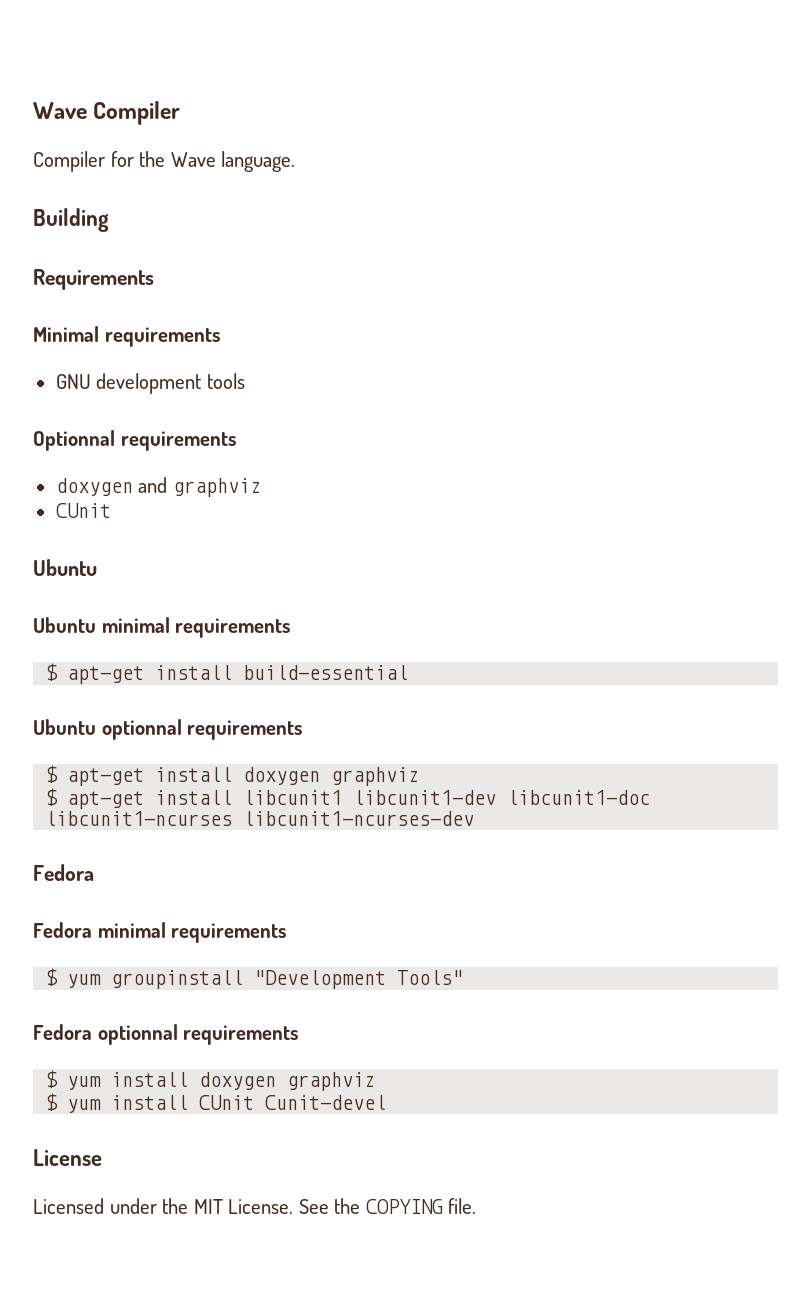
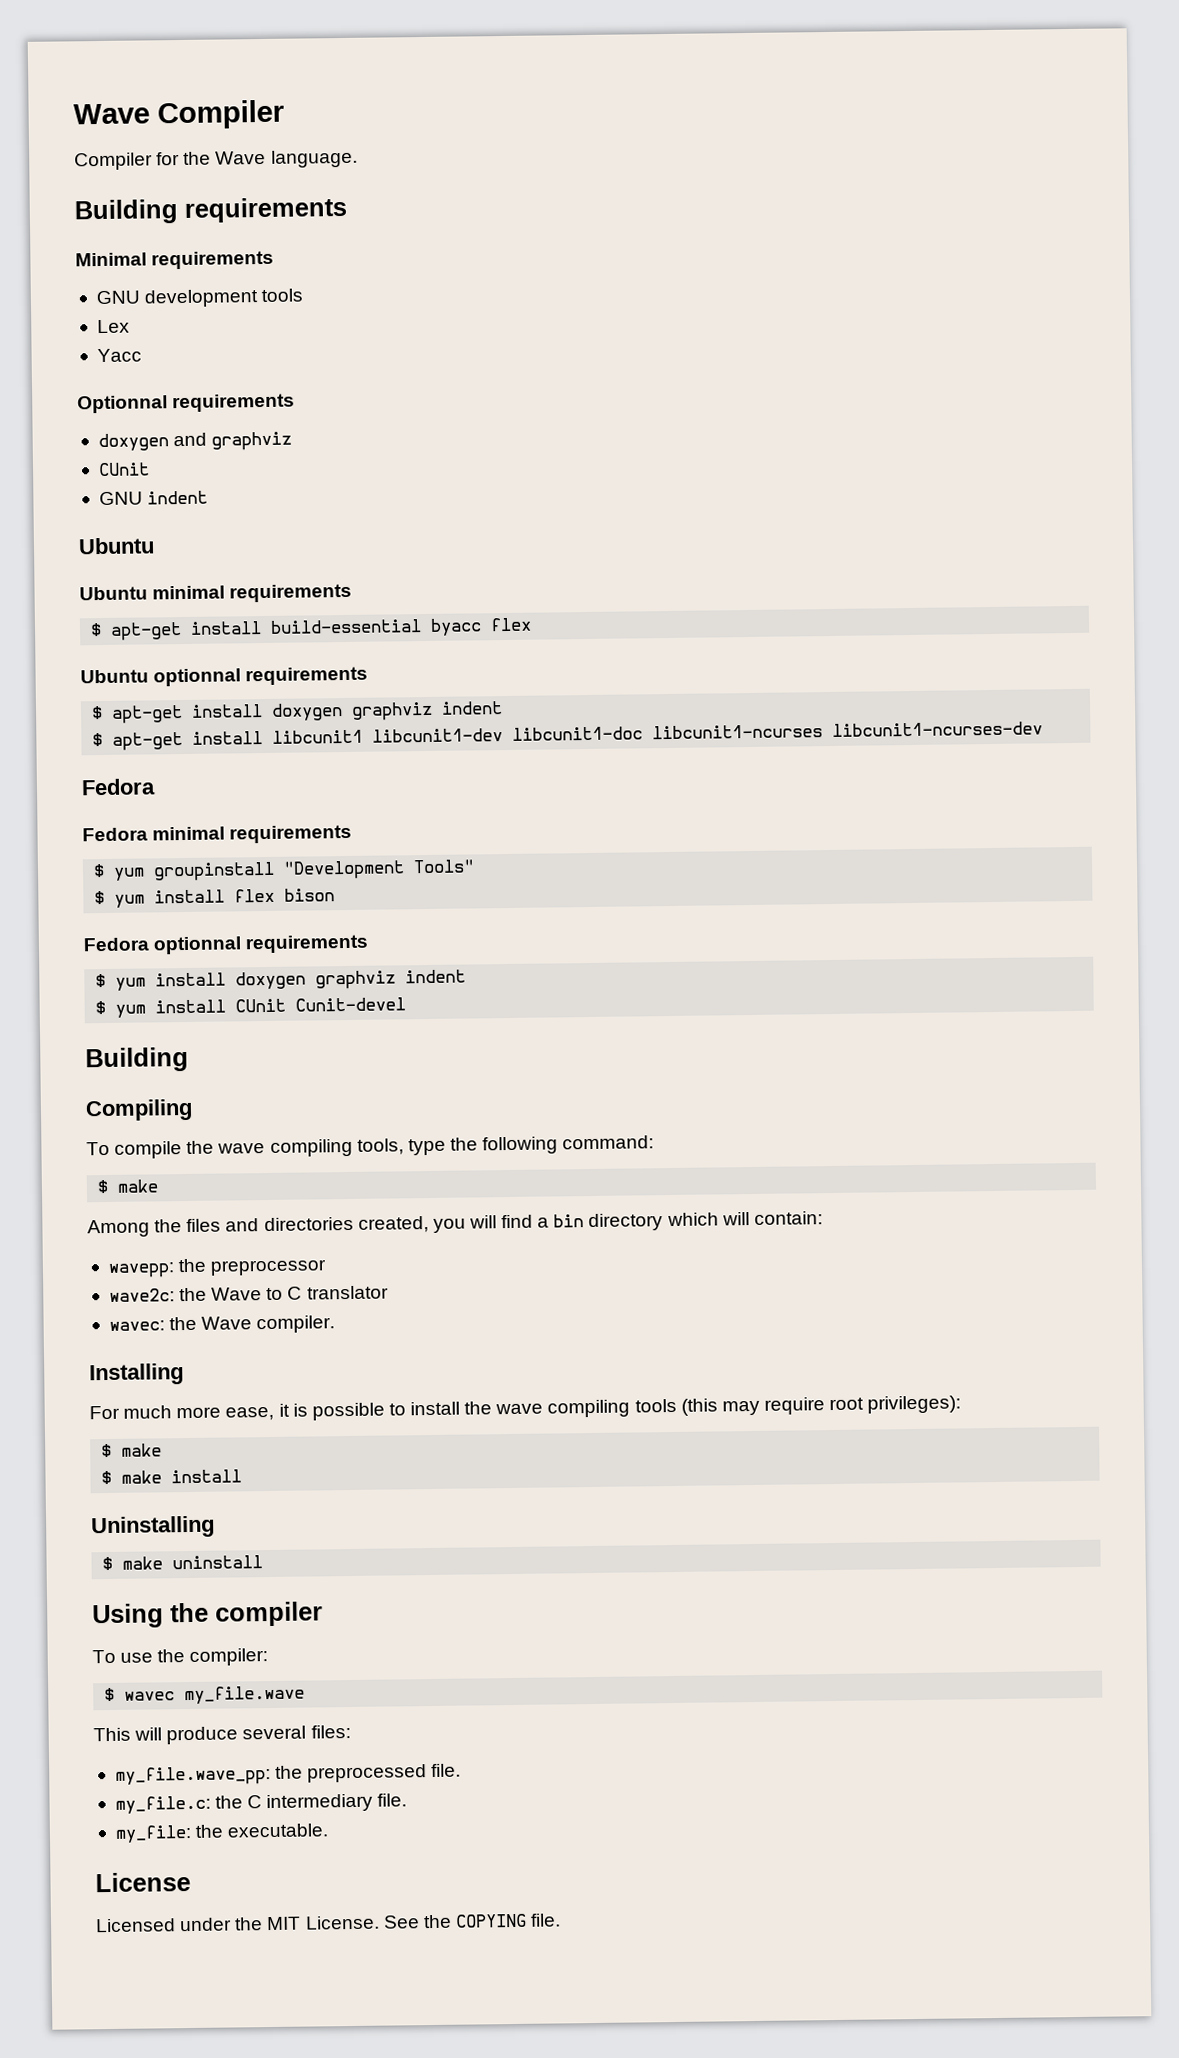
- Building
- Requirements
+ Building requirements
+ Lex
+ Yacc
+ GNU indent
- $ apt-get install build-essential
+ $ apt-get install build-essential byacc flex
- $ apt-get install doxygen graphviz
+ $ apt-get install doxygen graphviz indent
+ $ yum install flex bison
- $ yum install doxygen graphviz
+ $ yum install doxygen graphviz indent
  $ yum install CUnit Cunit-devel
+ Building
+ Compiling
+ To compile the wave compiling tools, type the following command:
+ $ make
+ Among the files and directories created, you will find a bin directory which will contain:
+ wavepp: the preprocessor
+ wave2c: the Wave to C translator
+ wavec: the Wave compiler.
+ Installing
+ For much more ease, it is possible to install the wave compiling tools (this may require root privileges):
+ $ make
+ $ make install
+ Uninstalling
+ $ make uninstall
+ Using the compiler
+ To use the compiler:
+ $ wavec my_file.wave
+ This will produce several files:
+ my_file.wave_pp: the preprocessed file.
+ my_file.c: the C intermediary file.
+ my_file: the executable.

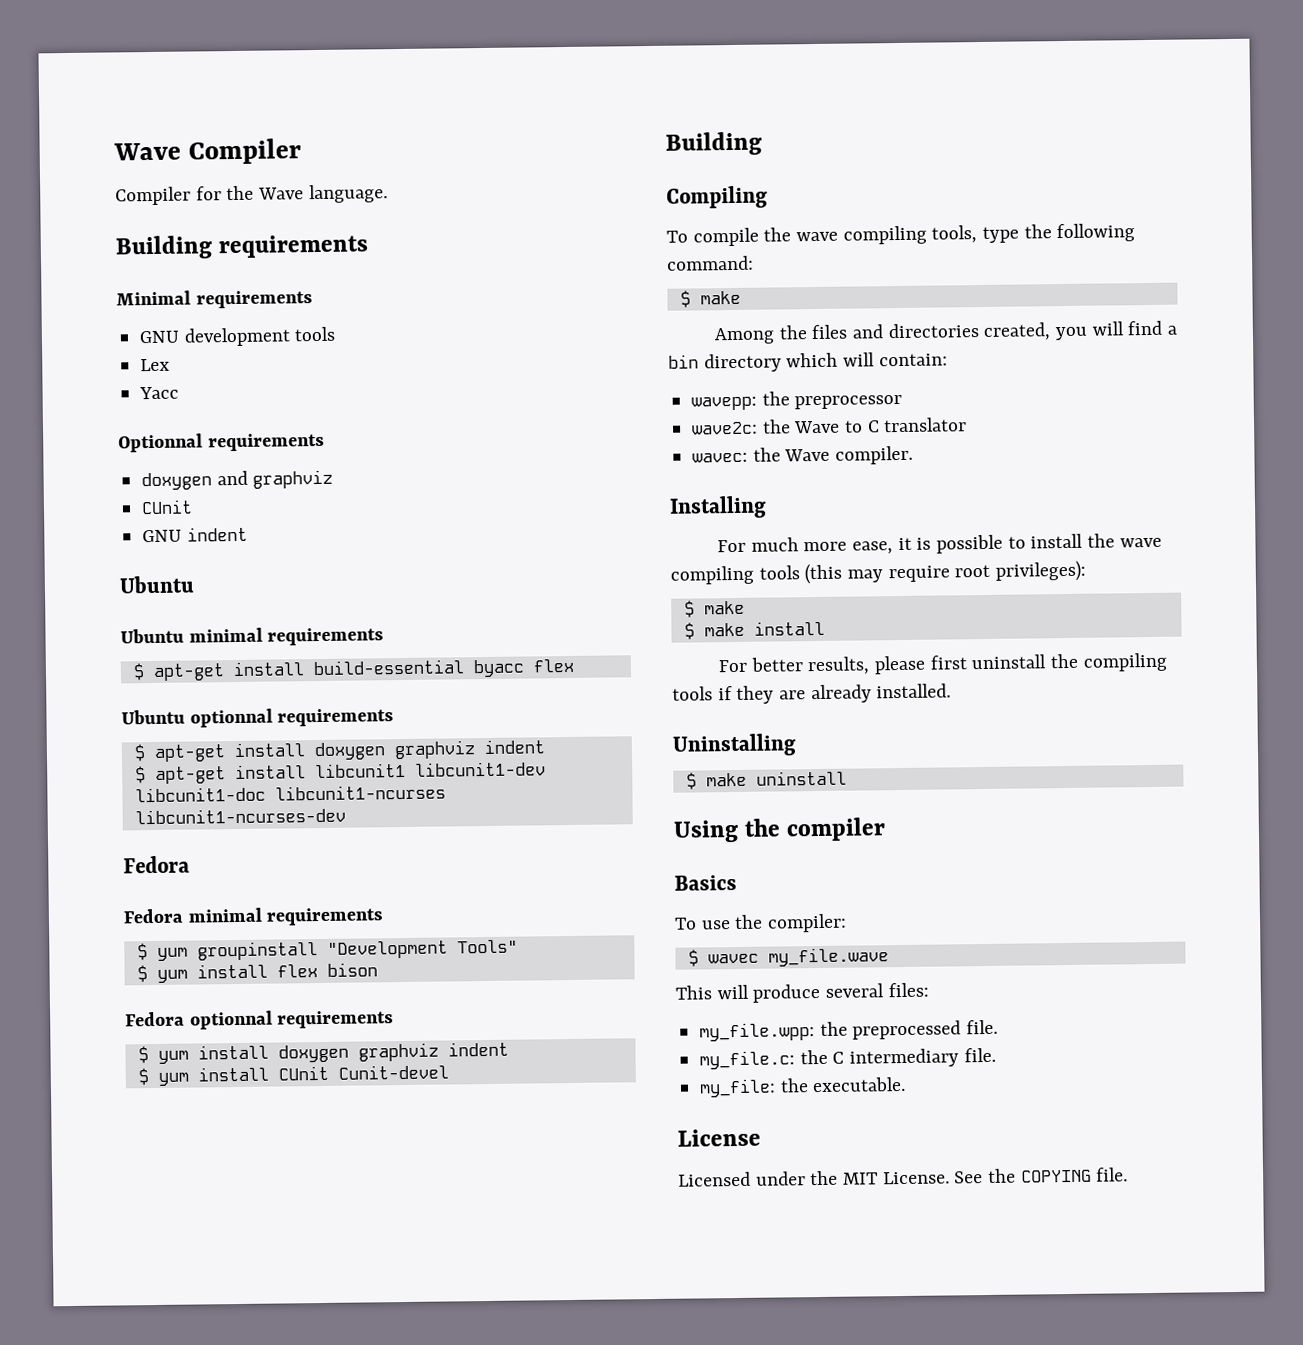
+ For better results, please first uninstall the compiling tools if they are already installed.
+ Basics
- my_file.wave_pp: the preprocessed file.
+ my_file.wpp: the preprocessed file.

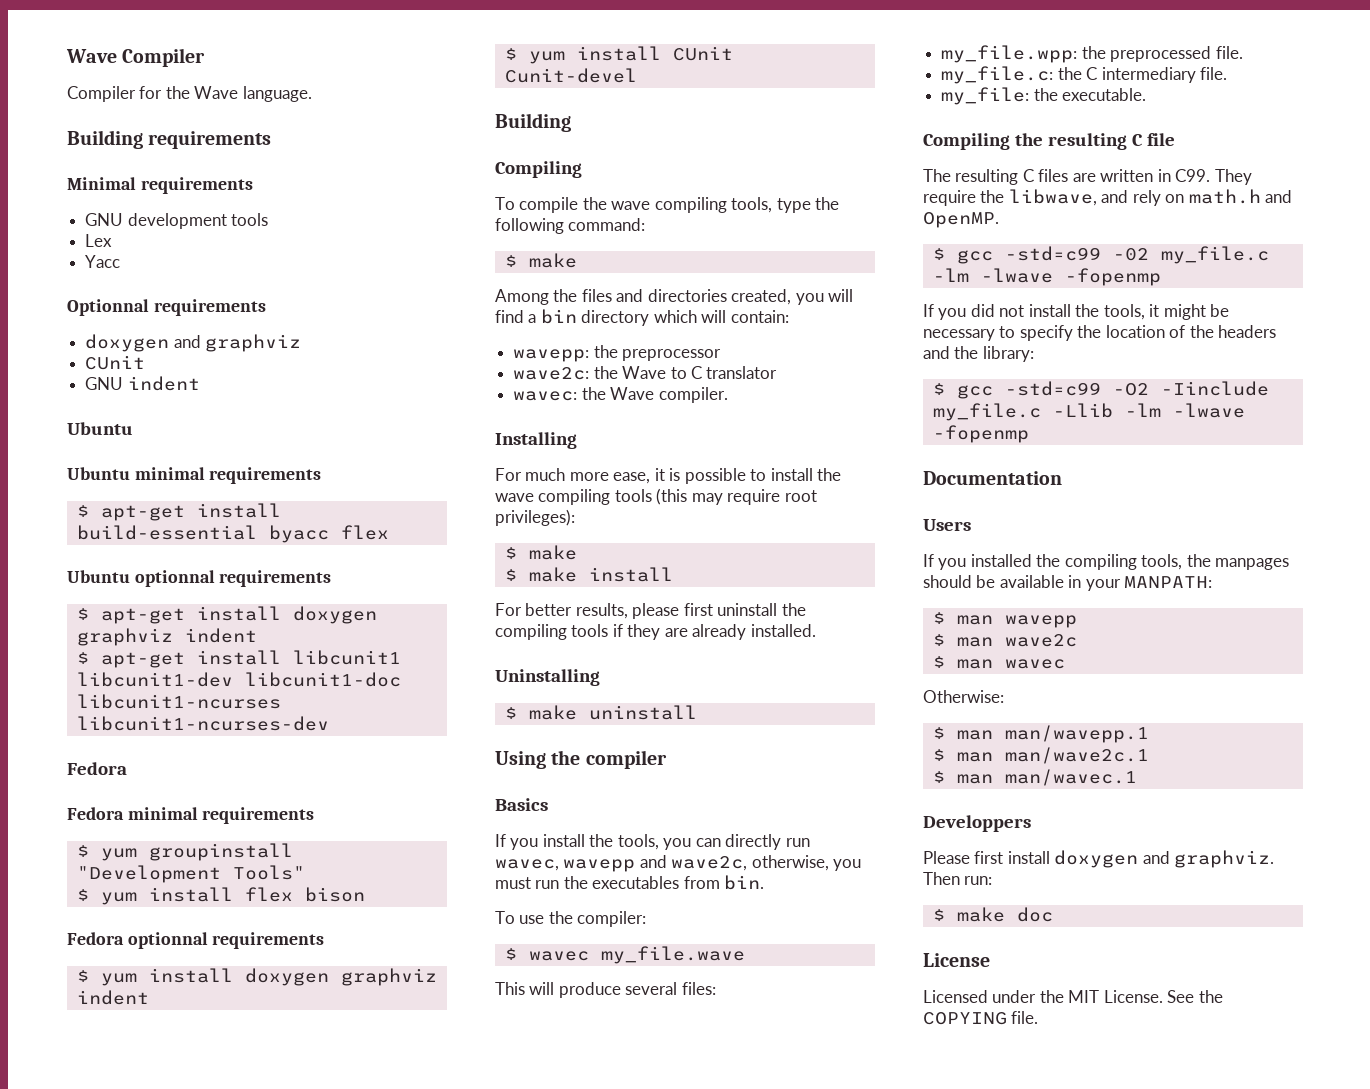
+ If you install the tools, you can directly run wavec, wavepp and wave2c, otherwise, you must run the executables from bin.
+ Compiling the resulting C file
+ The resulting C files are written in C99. They require the libwave, and rely on math.h and OpenMP.
+ $ gcc -std=c99 -02 my_file.c -lm -lwave -fopenmp
+ If you did not install the tools, it might be necessary to specify the location of the headers and the library:
+ $ gcc -std=c99 -O2 -Iinclude my_file.c -Llib -lm -lwave -fopenmp
+ Documentation
+ Users
+ If you installed the compiling tools, the manpages should be available in your MANPATH:
+ $ man wavepp
+ $ man wave2c
+ $ man wavec
+ Otherwise:
+ $ man man/wavepp.1
+ $ man man/wave2c.1
+ $ man man/wavec.1
+ Developpers
+ Please first install doxygen and graphviz. Then run:
+ $ make doc

